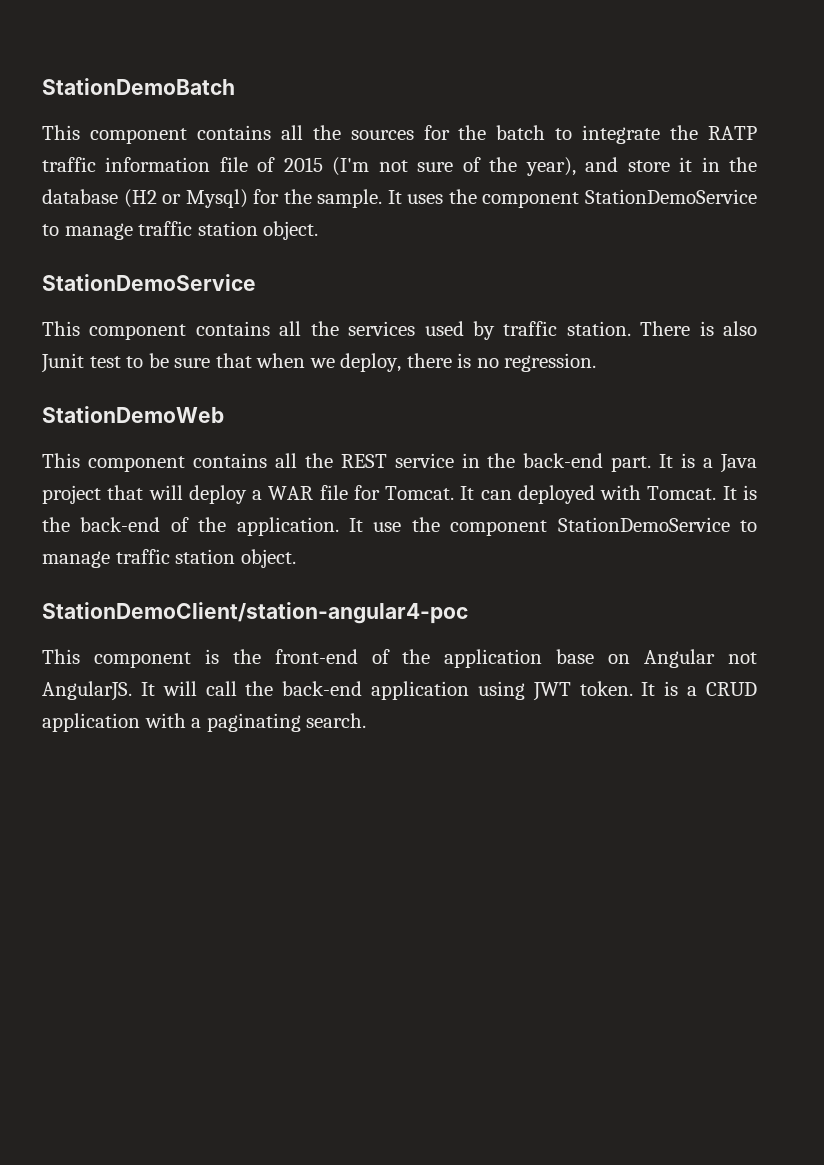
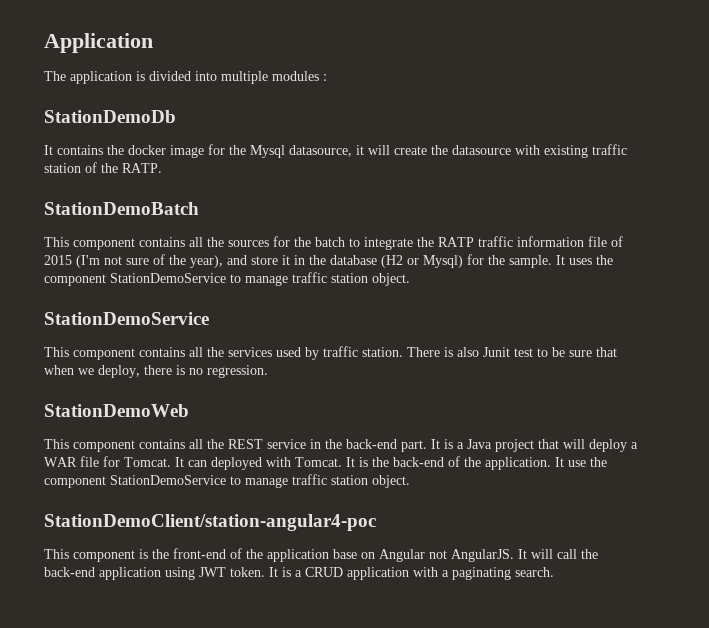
+ Application
+ The application is divided into multiple modules :
+ StationDemoDb
+ It contains the docker image for the Mysql datasource, it will create the datasource with existing traffic station of the RATP.

